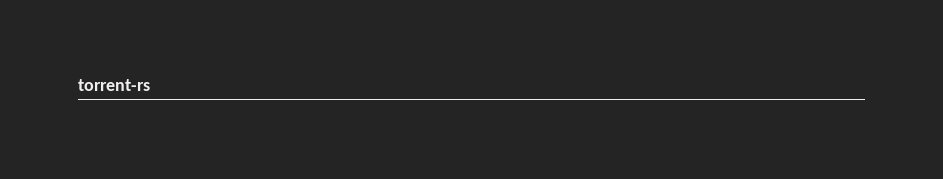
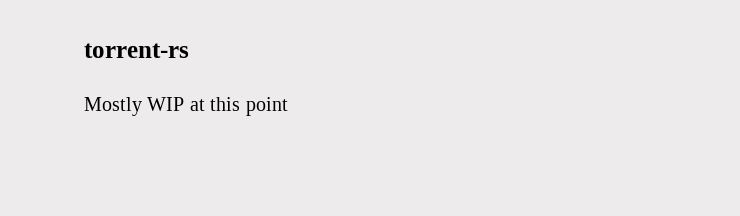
+ Mostly WIP at this point

